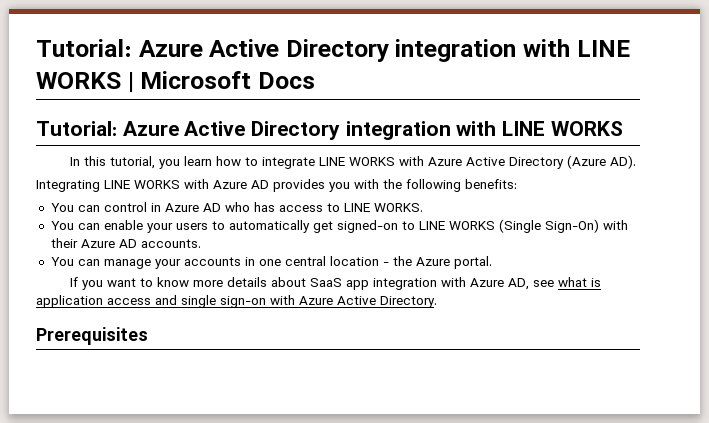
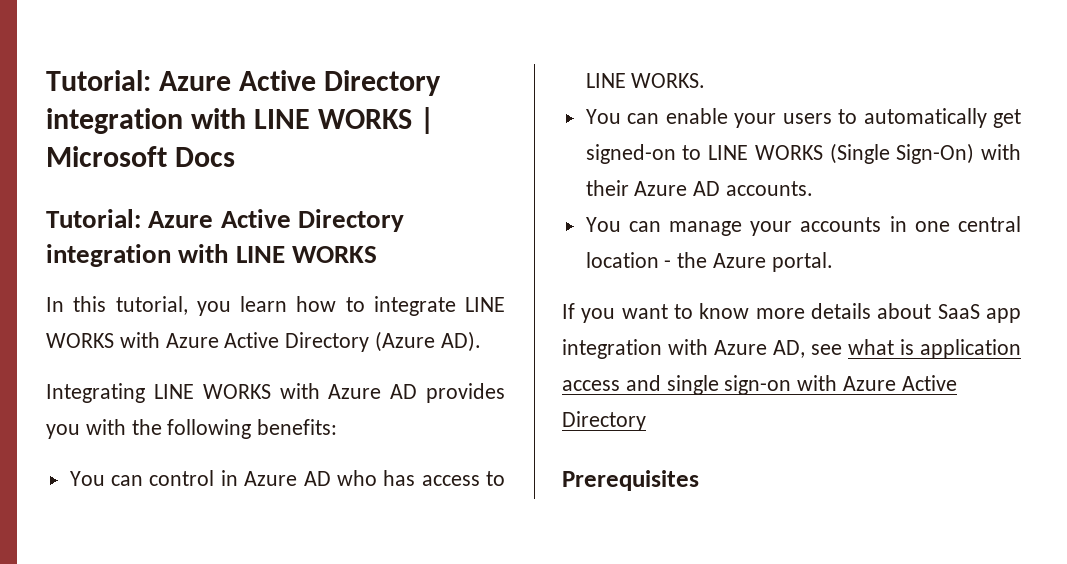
- If you want to know more details about SaaS app integration with Azure AD, see what is application access and single sign-on with Azure Active Directory.
+ If you want to know more details about SaaS app integration with Azure AD, see what is application access and single sign-on with Azure Active Directory

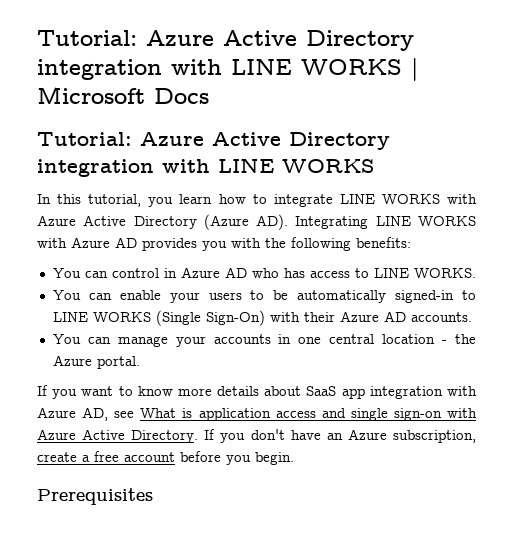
- In this tutorial, you learn how to integrate LINE WORKS with Azure Active Directory (Azure AD).
- Integrating LINE WORKS with Azure AD provides you with the following benefits:
+ In this tutorial, you learn how to integrate LINE WORKS with Azure Active Directory (Azure AD). Integrating LINE WORKS with Azure AD provides you with the following benefits:
- You can enable your users to automatically get signed-on to LINE WORKS (Single Sign-On) with their Azure AD accounts.
+ You can enable your users to be automatically signed-in to LINE WORKS (Single Sign-On) with their Azure AD accounts.
- If you want to know more details about SaaS app integration with Azure AD, see what is application access and single sign-on with Azure Active Directory
+ If you want to know more details about SaaS app integration with Azure AD, see What is application access and single sign-on with Azure Active Directory. If you don't have an Azure subscription, create a free account before you begin.

